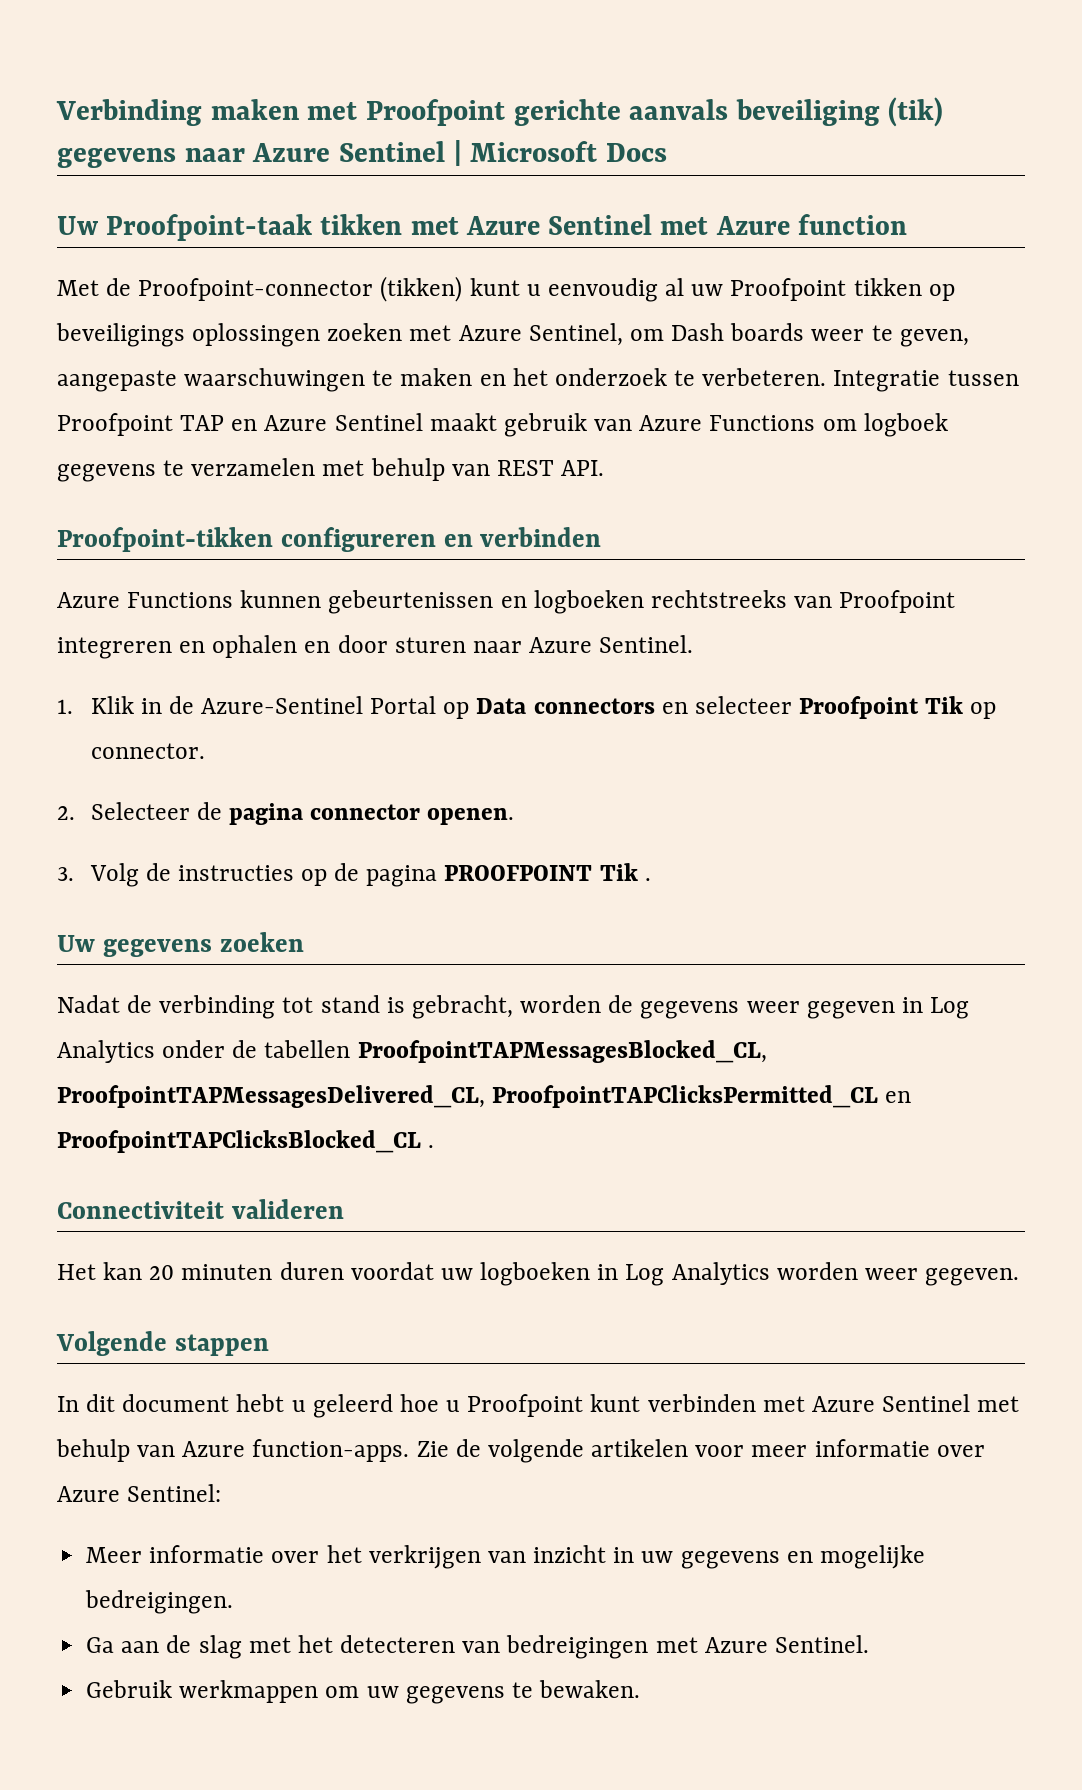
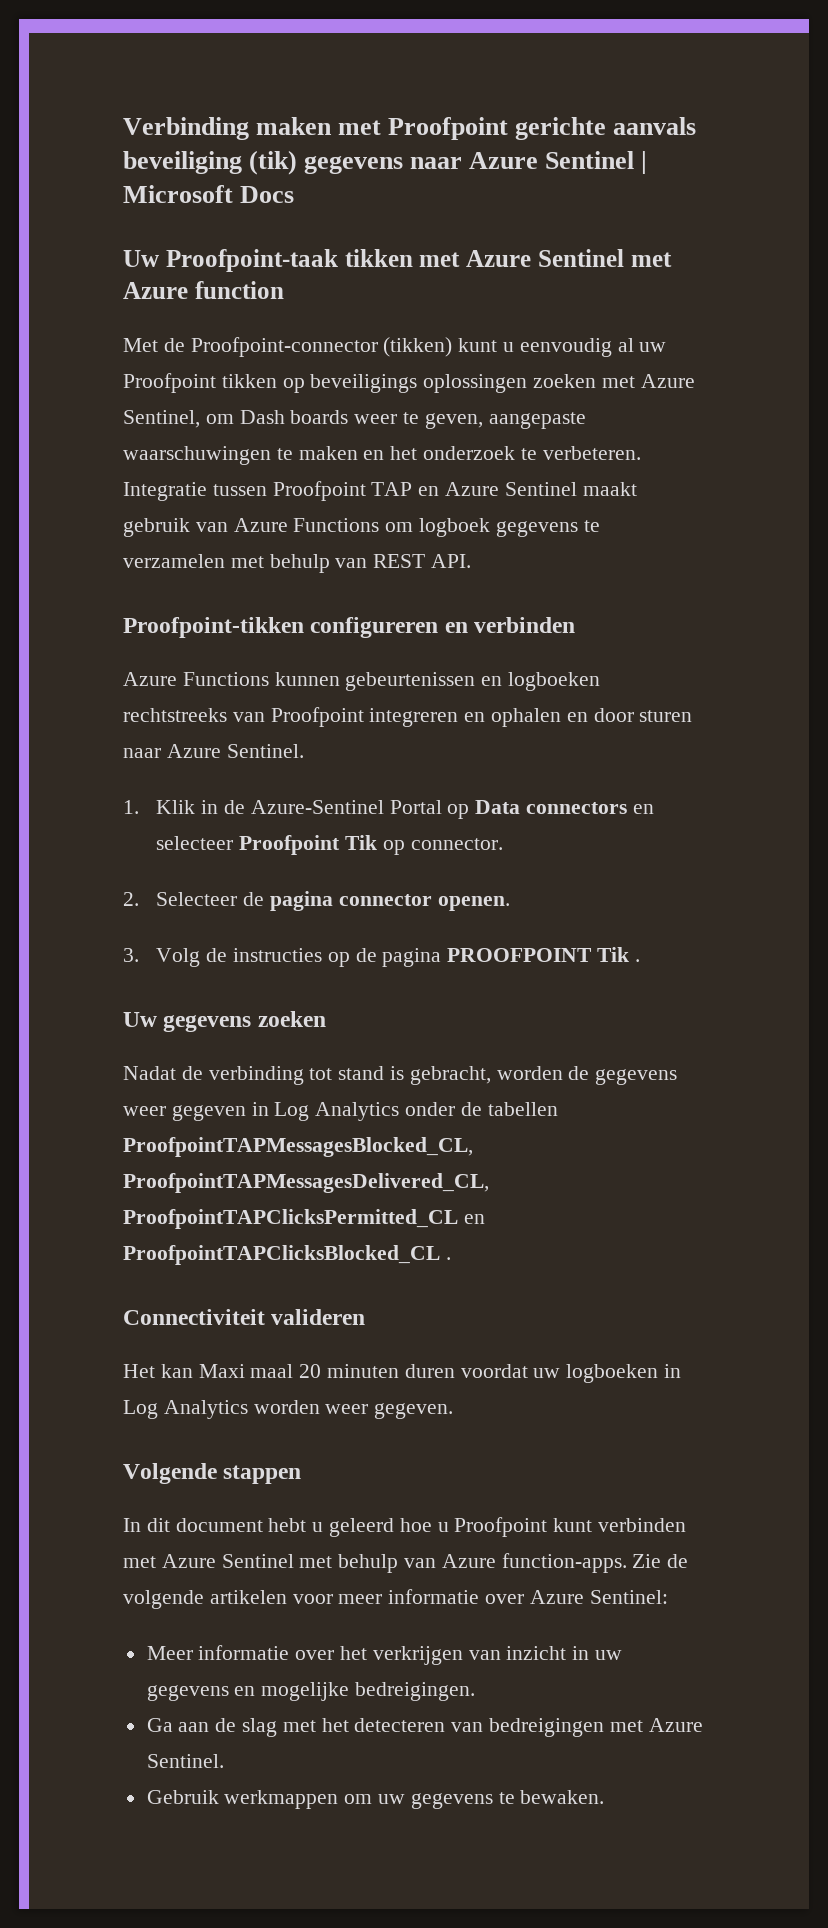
- Het kan 20 minuten duren voordat uw logboeken in Log Analytics worden weer gegeven.
+ Het kan Maxi maal 20 minuten duren voordat uw logboeken in Log Analytics worden weer gegeven.

